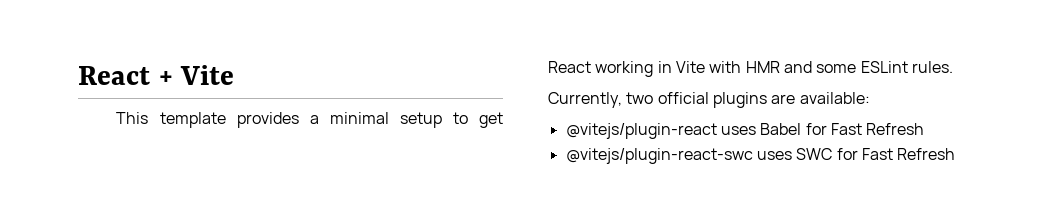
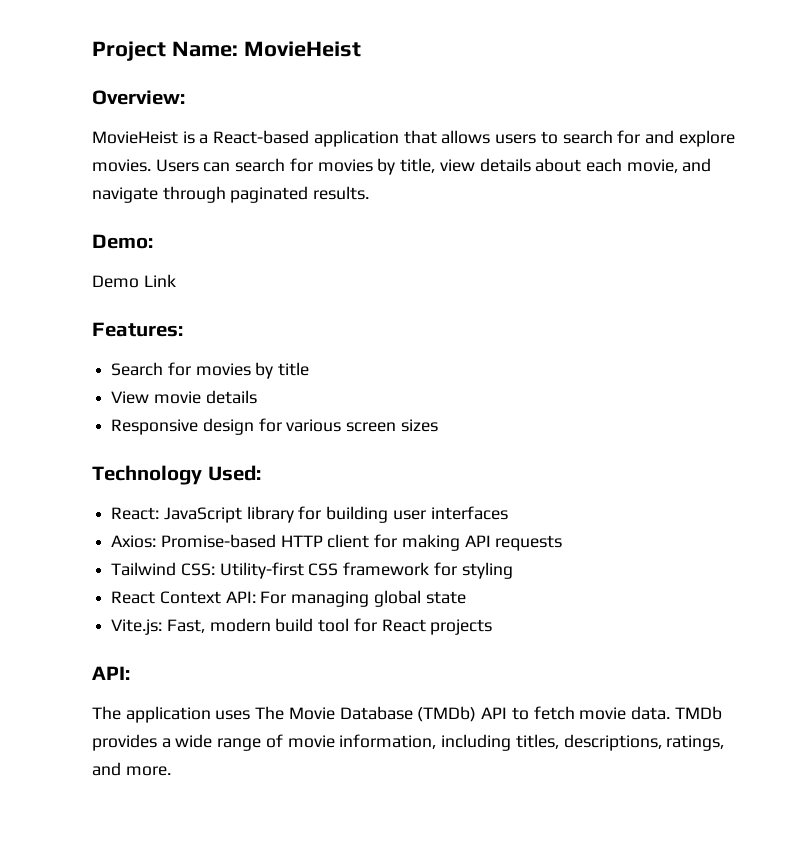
- React + Vite
- This template provides a minimal setup to get React working in Vite with HMR and some ESLint rules.
- Currently, two official plugins are available:
- @vitejs/plugin-react uses Babel for Fast Refresh
- @vitejs/plugin-react-swc uses SWC for Fast Refresh
+ Project Name: MovieHeist
+ Overview:
+ MovieHeist is a React-based application that allows users to search for and explore movies. Users can search for movies by title, view details about each movie, and navigate through paginated results.
+ Demo:
+ Demo Link
+ Features:
+ Search for movies by title
+ View movie details
+ Responsive design for various screen sizes
+ Technology Used:
+ React: JavaScript library for building user interfaces
+ Axios: Promise-based HTTP client for making API requests
+ Tailwind CSS: Utility-first CSS framework for styling
+ React Context API: For managing global state
+ Vite.js: Fast, modern build tool for React projects
+ API:
+ The application uses The Movie Database (TMDb) API to fetch movie data. TMDb provides a wide range of movie information, including titles, descriptions, ratings, and more.

